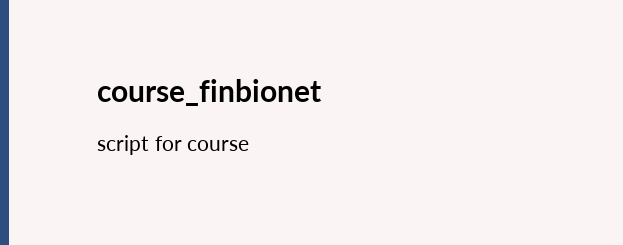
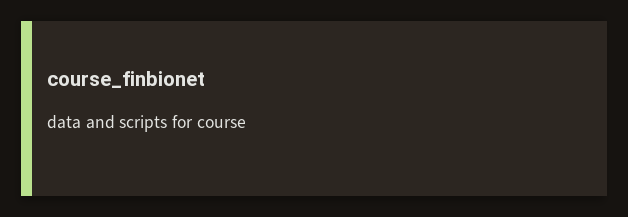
- script for course
+ data and scripts for course

